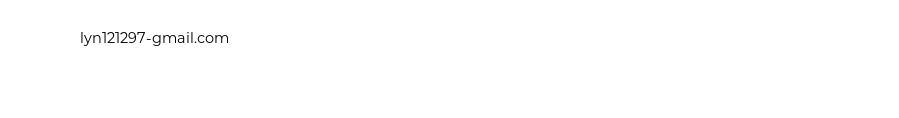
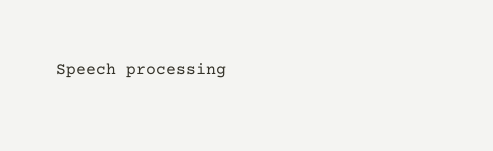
- lyn121297-gmail.com
+ Speech processing

